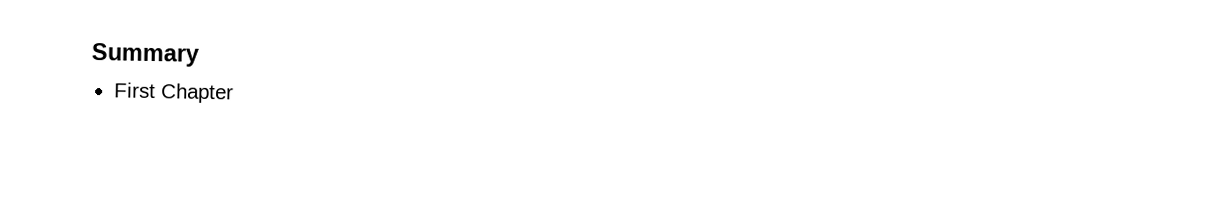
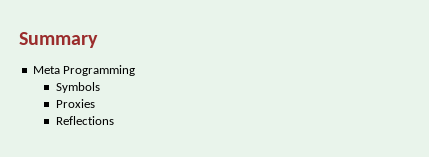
- First Chapter
+ Meta Programming
+ Symbols
+ Proxies
+ Reflections

